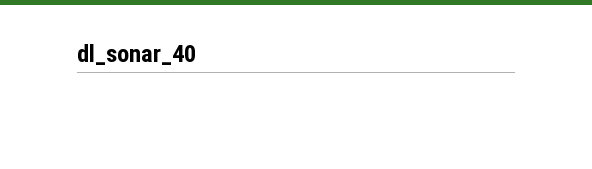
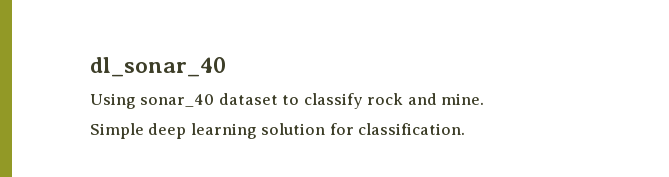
+ Using sonar_40 dataset to classify rock and mine.
+ Simple deep learning solution for classification.

